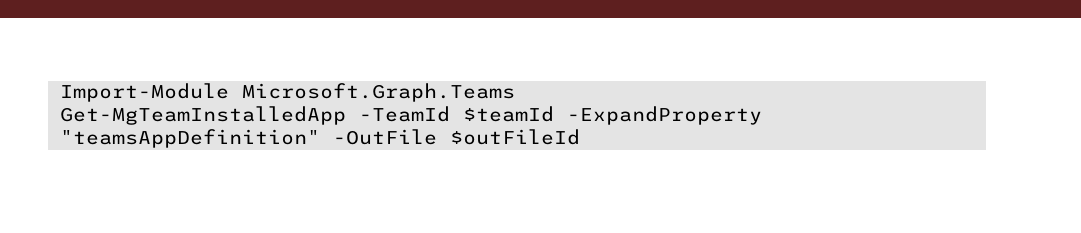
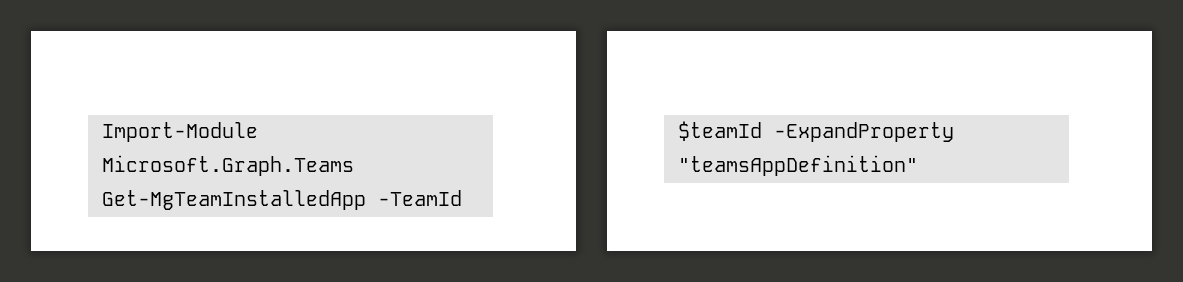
- Get-MgTeamInstalledApp -TeamId $teamId -ExpandProperty "teamsAppDefinition" -OutFile $outFileId
+ Get-MgTeamInstalledApp -TeamId $teamId -ExpandProperty "teamsAppDefinition"

